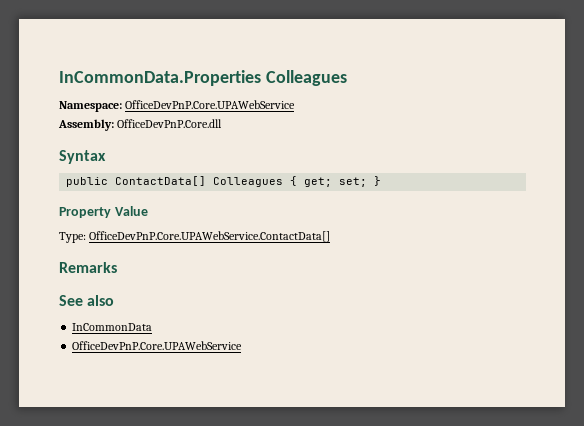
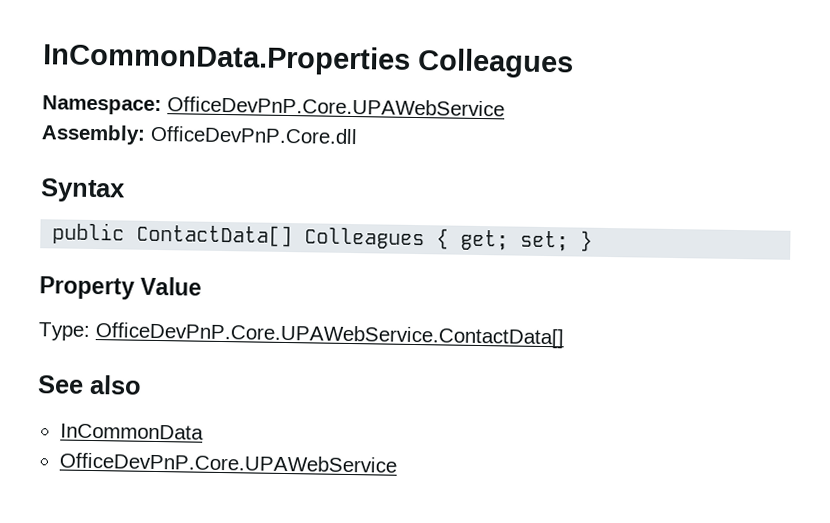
- Remarks

